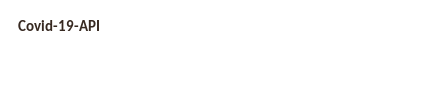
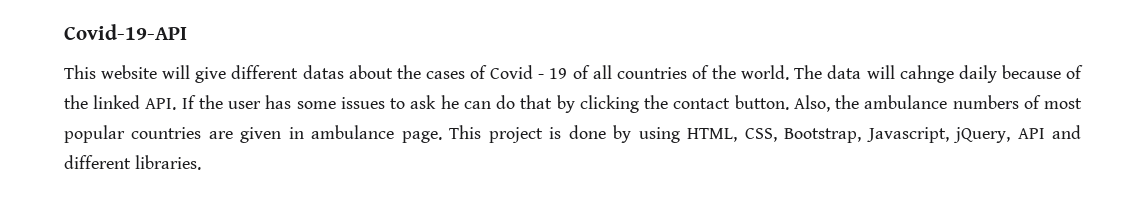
+ This website will give different datas about the cases of Covid - 19 of all countries of the world. The data will cahnge daily because of the linked API. If the user has some issues to ask he can do that by clicking the contact button. Also, the ambulance numbers of most popular countries are given in ambulance page. This project is done by using HTML, CSS, Bootstrap, Javascript, jQuery, API and different libraries.

